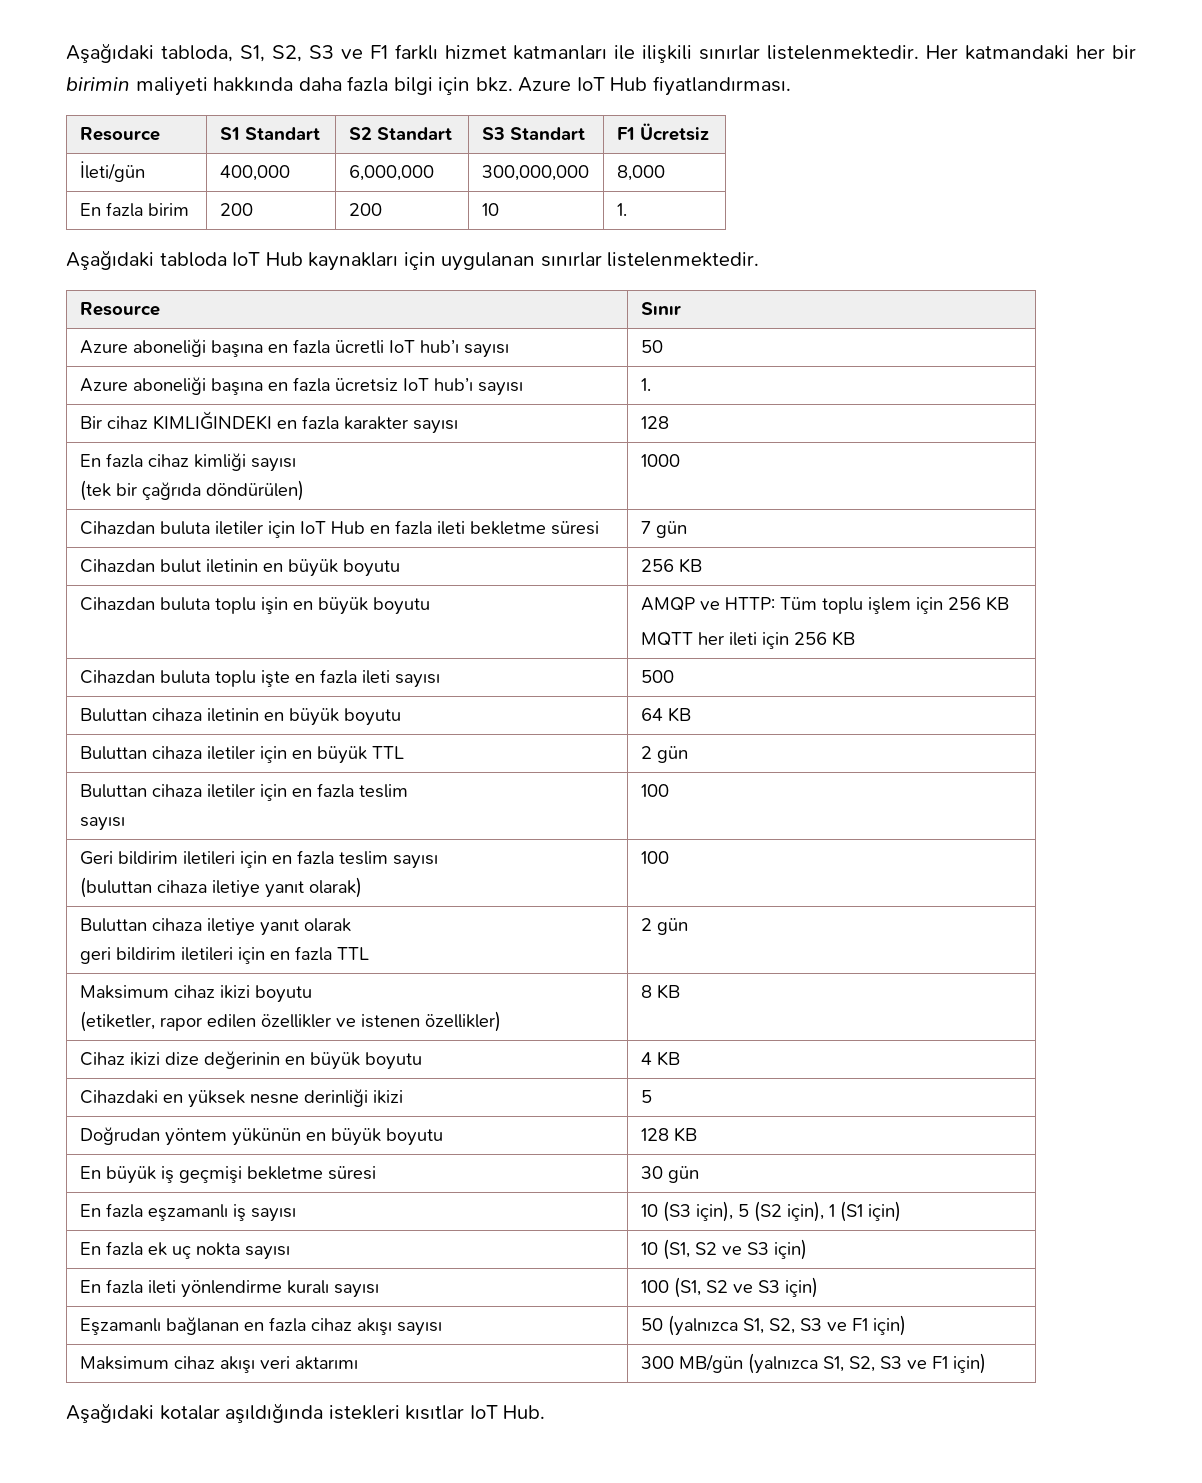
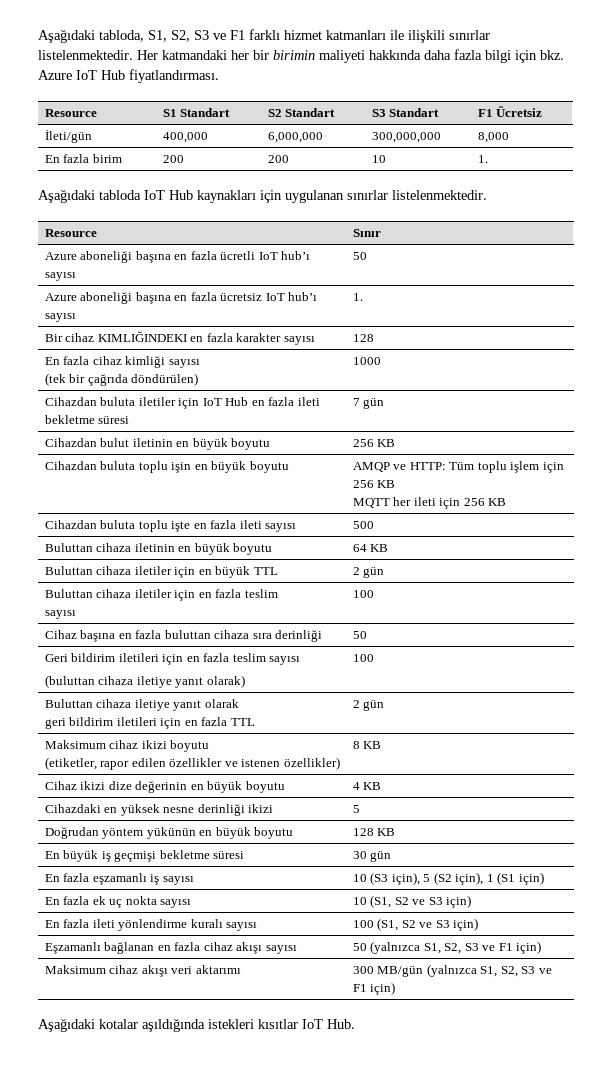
+ Cihaz başına en fazla buluttan cihaza sıra derinliği | 50

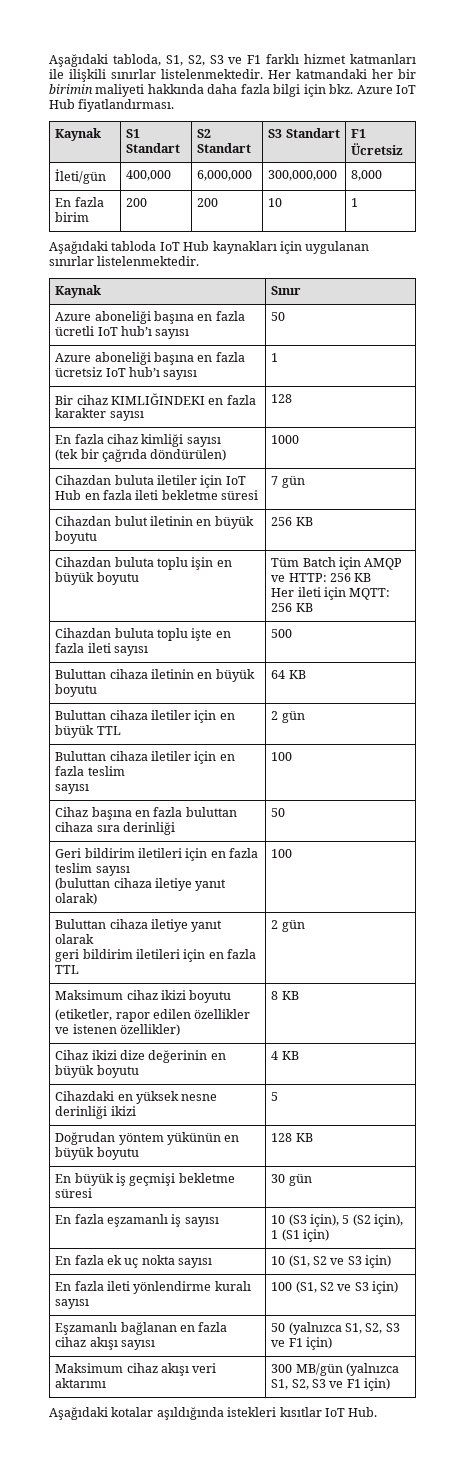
- Resource | S1 Standart | S2 Standart | S3 Standart | F1 Ücretsiz
+ Kaynak | S1 Standart | S2 Standart | S3 Standart | F1 Ücretsiz
- En fazla birim | 200 | 200 | 10 | 1.
+ En fazla birim | 200 | 200 | 10 | 1
- Resource | Sınır
+ Kaynak | Sınır
- Azure aboneliği başına en fazla ücretsiz IoT hub’ı sayısı | 1.
+ Azure aboneliği başına en fazla ücretsiz IoT hub’ı sayısı | 1
- Cihazdan buluta toplu işin en büyük boyutu | AMQP ve HTTP: Tüm toplu işlem için 256 KB
- MQTT her ileti için 256 KB
+ Cihazdan buluta toplu işin en büyük boyutu | Tüm Batch için AMQP ve HTTP: 256 KB
+ Her ileti için MQTT: 256 KB

